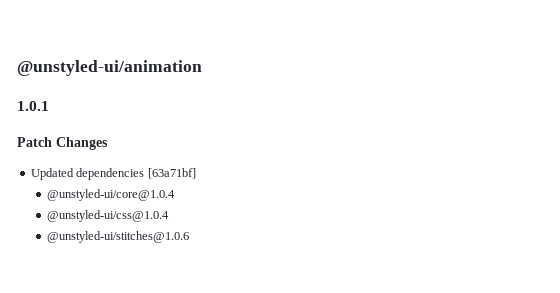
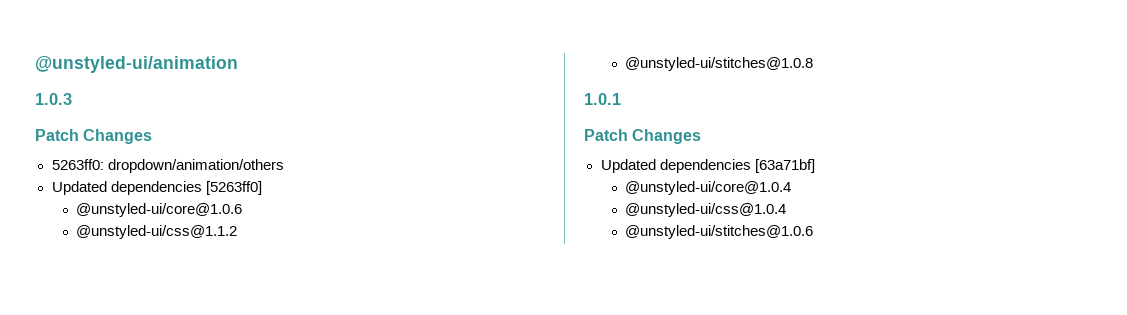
+ 1.0.3
+ Patch Changes
+ 5263ff0: dropdown/animation/others
+ Updated dependencies [5263ff0]
+ @unstyled-ui/core@1.0.6
+ @unstyled-ui/css@1.1.2
+ @unstyled-ui/stitches@1.0.8

